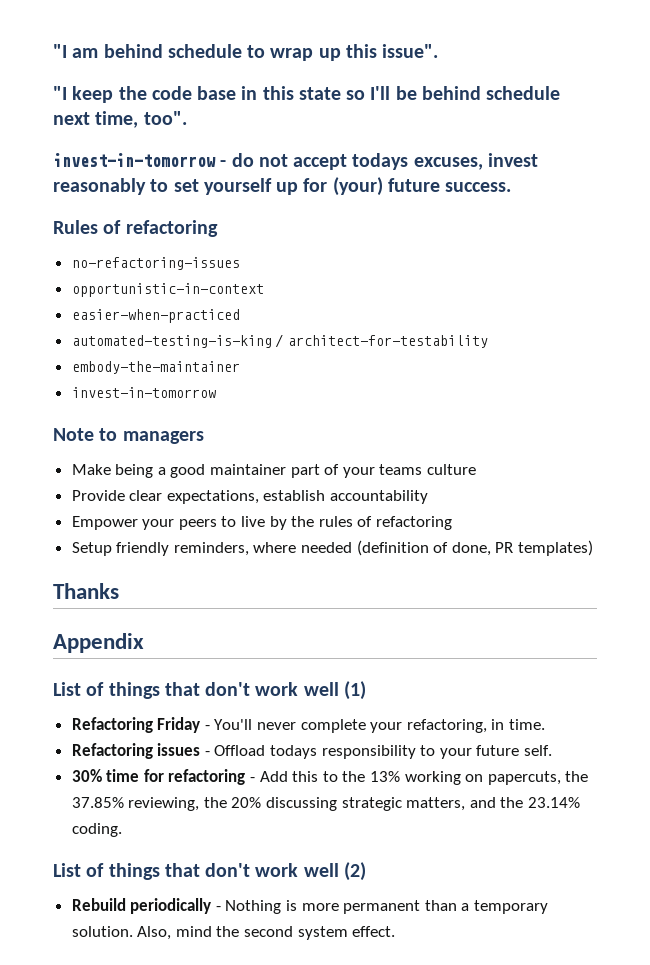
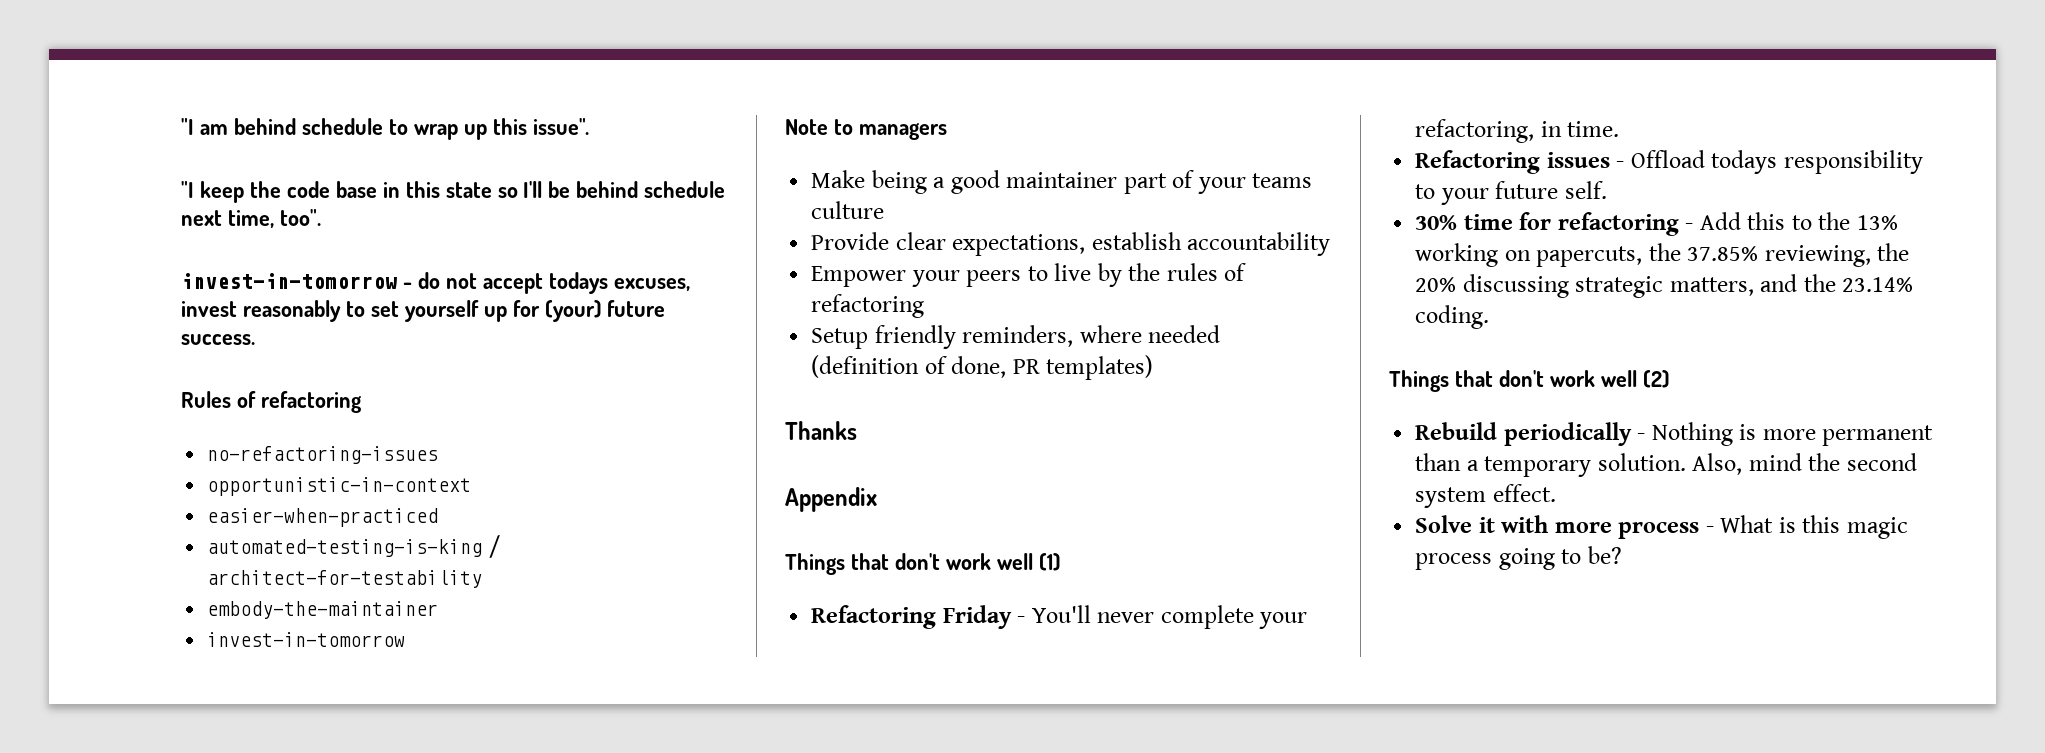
- List of things that don't work well (1)
+ Things that don't work well (1)
- List of things that don't work well (2)
+ Things that don't work well (2)
+ Solve it with more process - What is this magic process going to be?

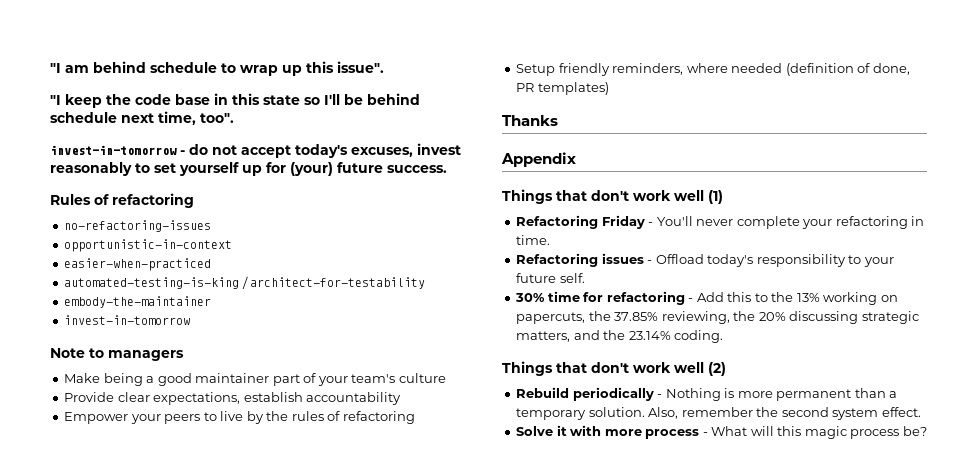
- invest-in-tomorrow - do not accept todays excuses, invest reasonably to set yourself up for (your) future success.
+ invest-in-tomorrow - do not accept today's excuses, invest reasonably to set yourself up for (your) future success.
- Make being a good maintainer part of your teams culture
+ Make being a good maintainer part of your team's culture
- Refactoring Friday - You'll never complete your refactoring, in time.
+ Refactoring Friday - You'll never complete your refactoring in time.
- Refactoring issues - Offload todays responsibility to your future self.
+ Refactoring issues - Offload today's responsibility to your future self.
- Also, mind the second system effect.
+ Also, remember the second system effect.
- Solve it with more process - What is this magic process going to be?
+ Solve it with more process - What will this magic process be?

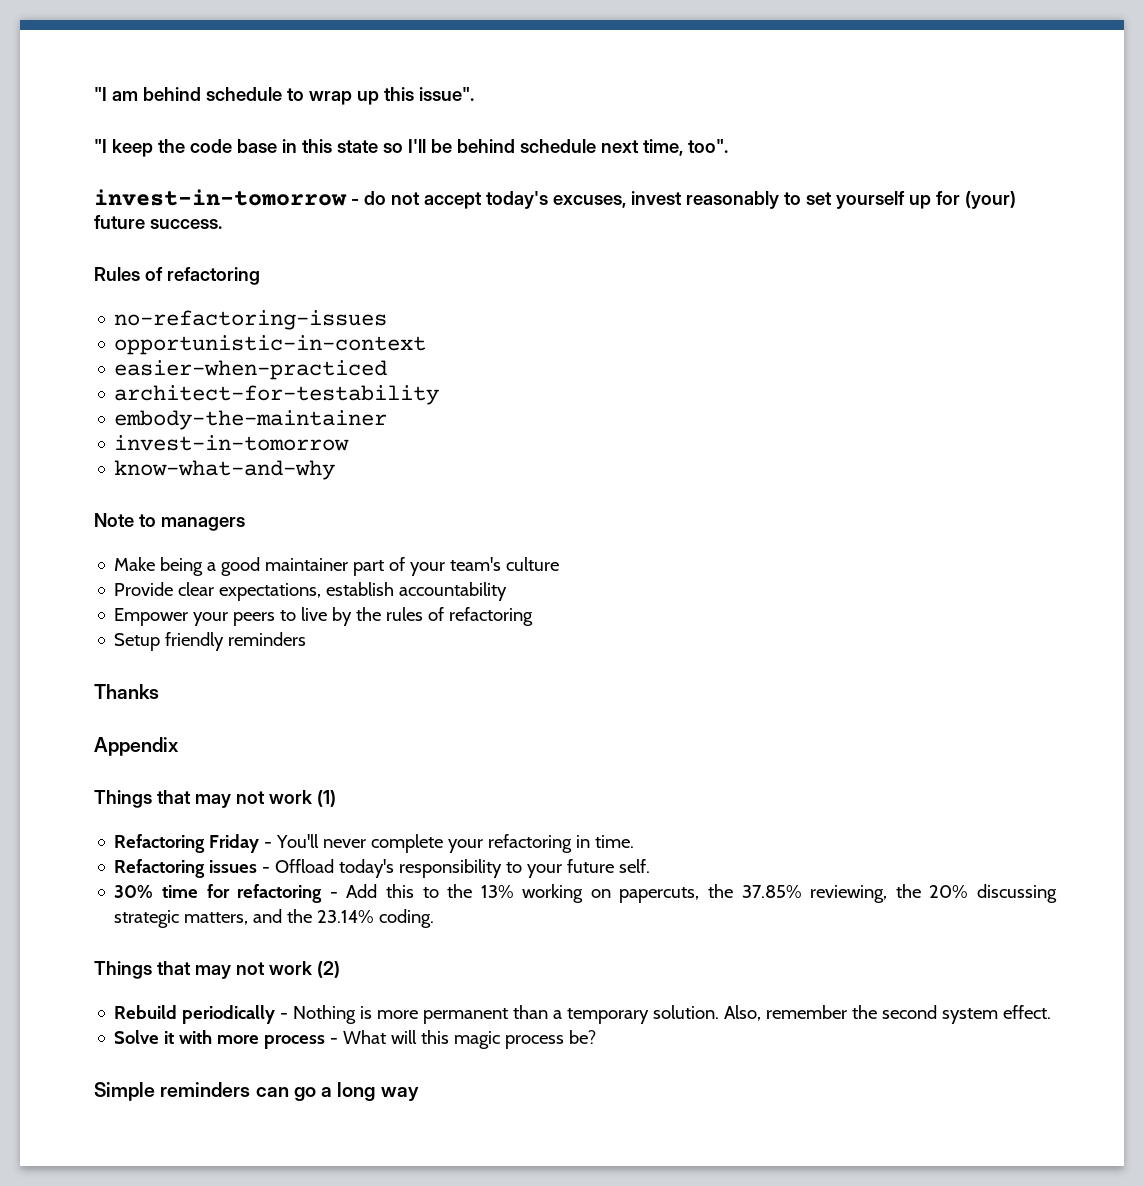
- automated-testing-is-king / architect-for-testability
+ architect-for-testability
+ know-what-and-why
- Setup friendly reminders, where needed (definition of done, PR templates)
+ Setup friendly reminders
- Things that don't work well (1)
+ Things that may not work (1)
- Things that don't work well (2)
+ Things that may not work (2)
+ Simple reminders can go a long way

